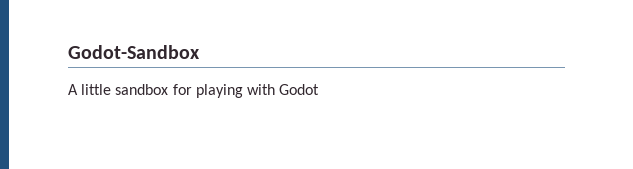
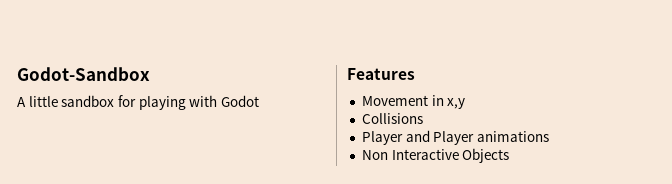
+ Features
+ Movement in x,y
+ Collisions
+ Player and Player animations
+ Non Interactive Objects

